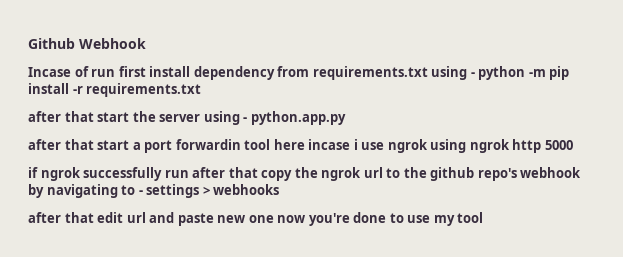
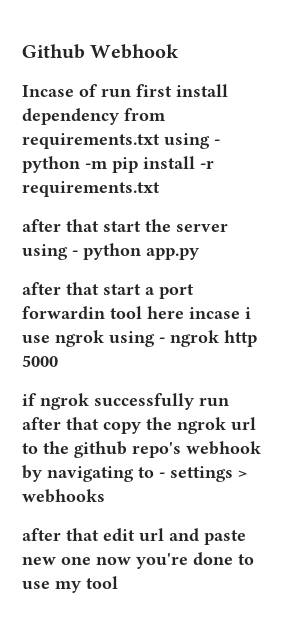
- after that start the server using - python.app.py
+ after that start the server using - python app.py
- after that start a port forwardin tool here incase i use ngrok using ngrok http 5000
+ after that start a port forwardin tool here incase i use ngrok using - ngrok http 5000

